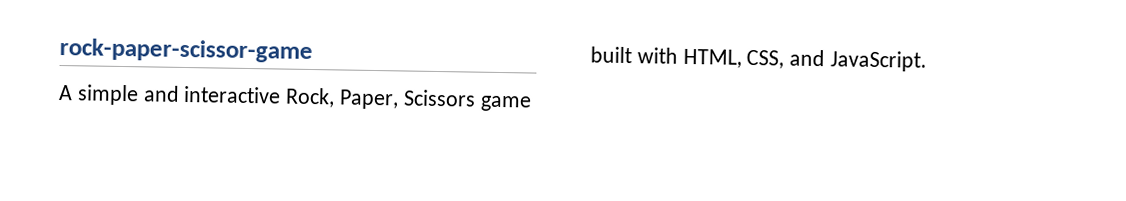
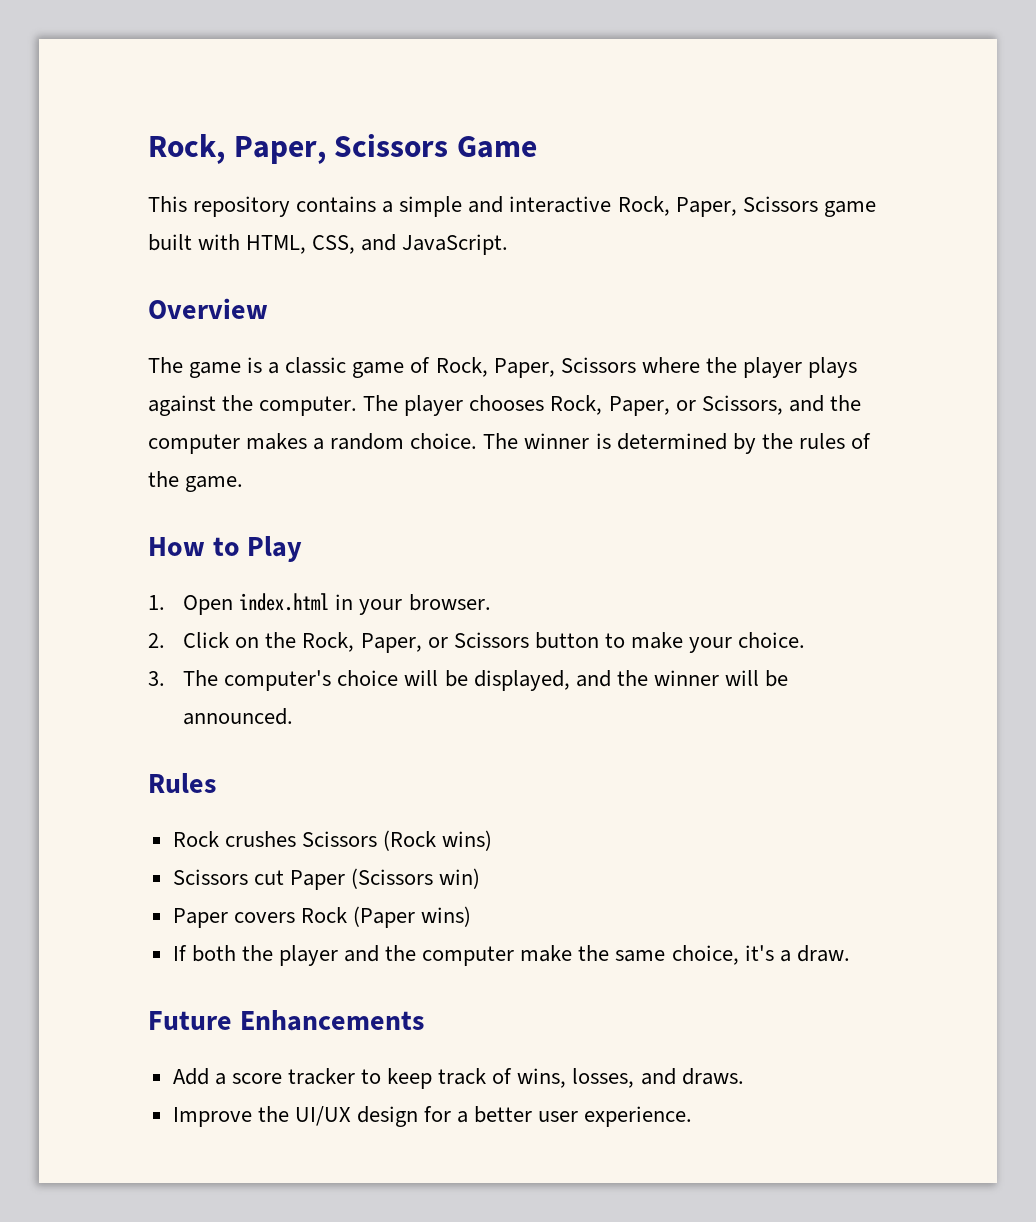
- rock-paper-scissor-game
- A simple and interactive Rock, Paper, Scissors game built with HTML, CSS, and JavaScript.
+ Rock, Paper, Scissors Game
+ This repository contains a simple and interactive Rock, Paper, Scissors game built with HTML, CSS, and JavaScript.
+ Overview
+ The game is a classic game of Rock, Paper, Scissors where the player plays against the computer. The player chooses Rock, Paper, or Scissors, and the computer makes a random choice. The winner is determined by the rules of the game.
+ How to Play
+ 1. Open index.html in your browser.
+ 2. Click on the Rock, Paper, or Scissors button to make your choice.
+ 3. The computer's choice will be displayed, and the winner will be announced.
+ Rules
+ Rock crushes Scissors (Rock wins)
+ Scissors cut Paper (Scissors win)
+ Paper covers Rock (Paper wins)
+ If both the player and the computer make the same choice, it's a draw.
+ Future Enhancements
+ Add a score tracker to keep track of wins, losses, and draws.
+ Improve the UI/UX design for a better user experience.

